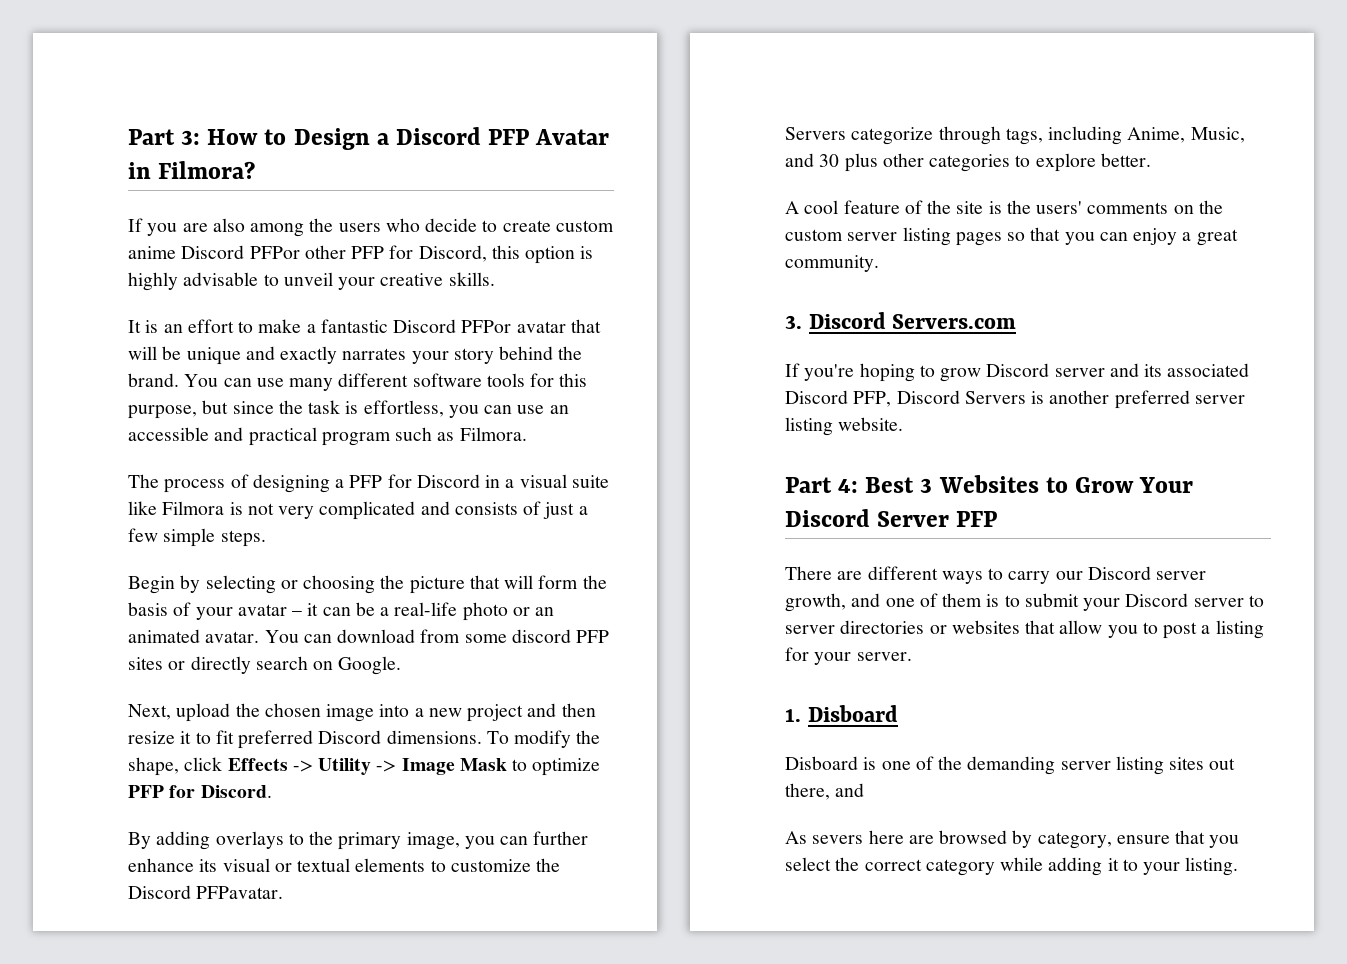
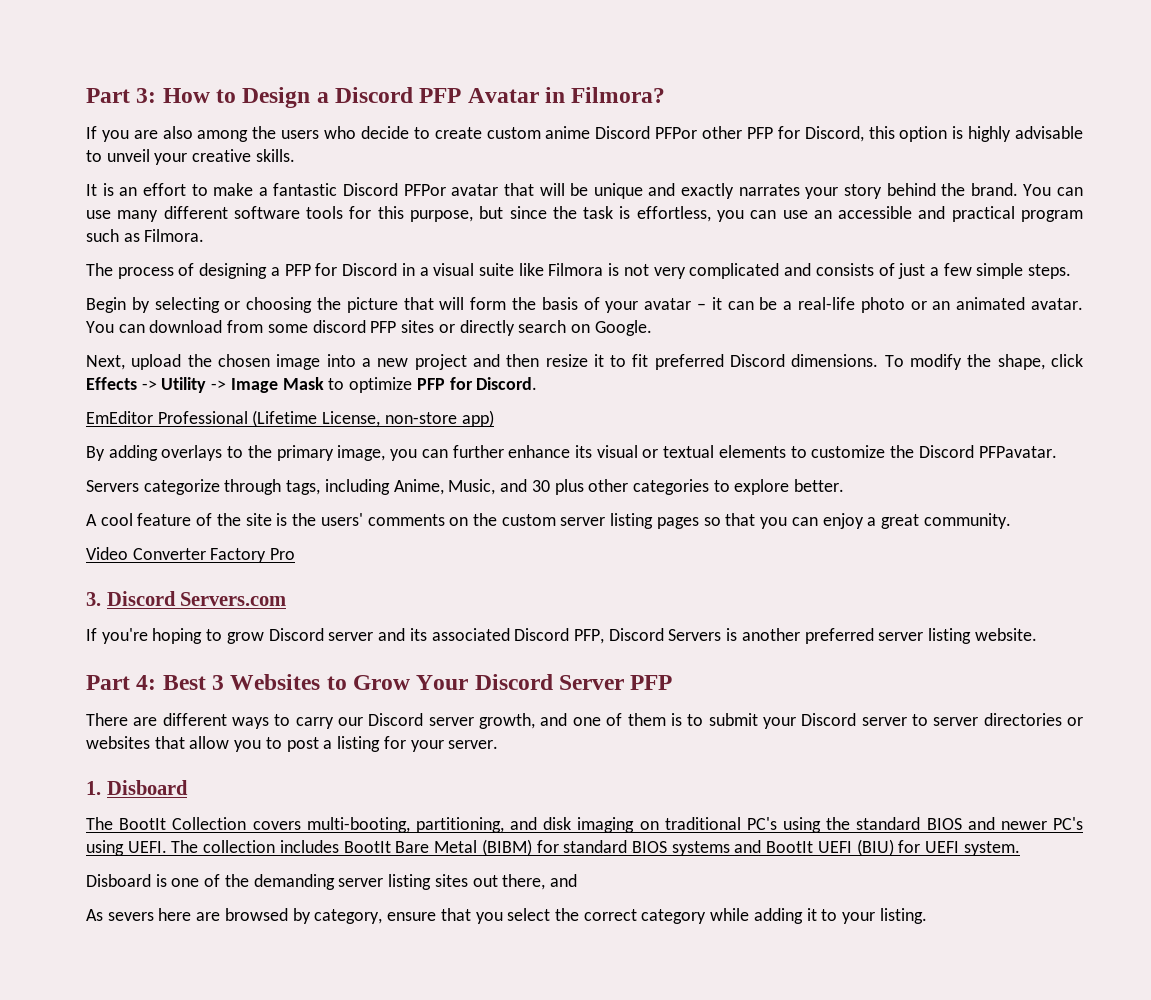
+ EmEditor Professional (Lifetime License, non-store app)
+ Video Converter Factory Pro
+ The BootIt Collection covers multi-booting, partitioning, and disk imaging on traditional PC's using the standard BIOS and newer PC's using UEFI. The collection includes BootIt Bare Metal (BIBM) for standard BIOS systems and BootIt UEFI (BIU) for UEFI system.

